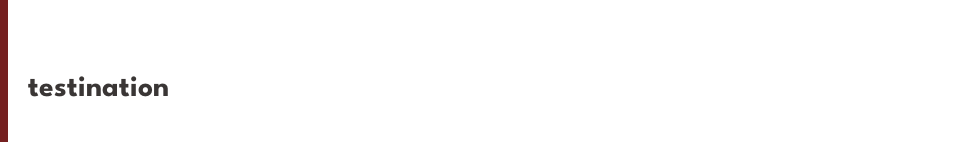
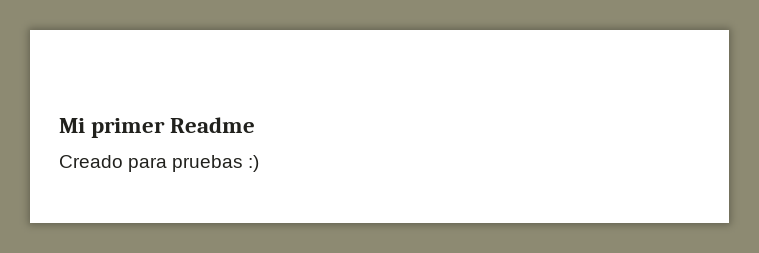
- testination
+ Mi primer Readme
+ Creado para pruebas :)

